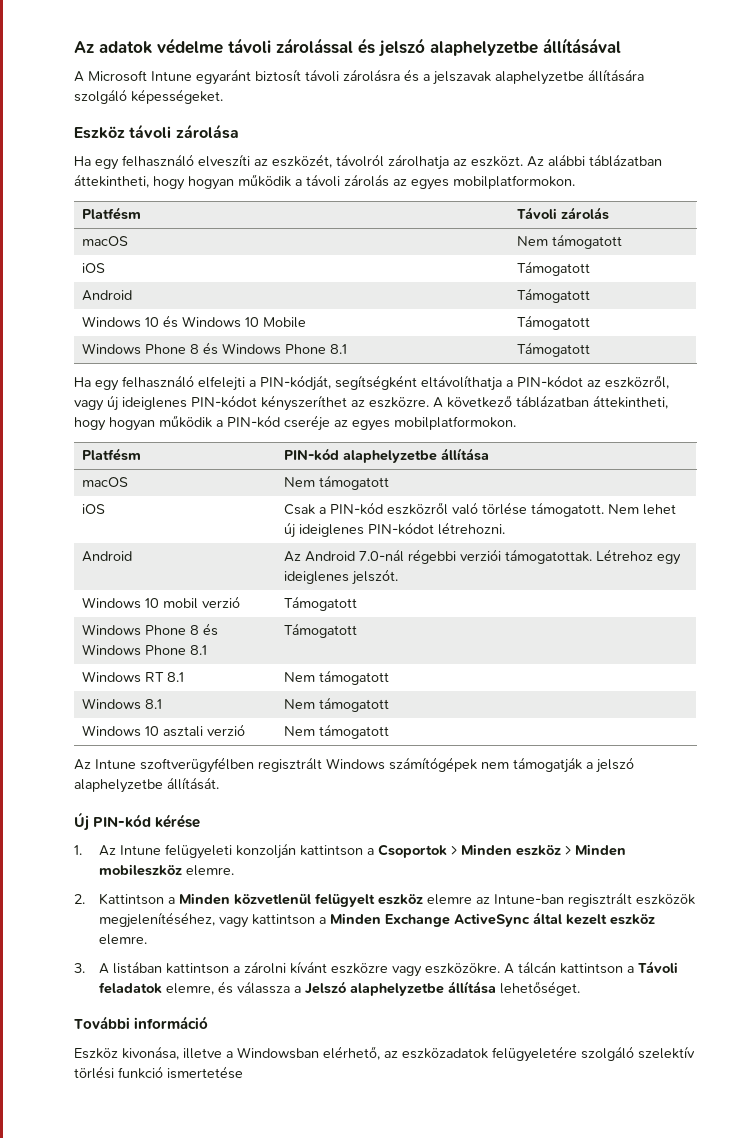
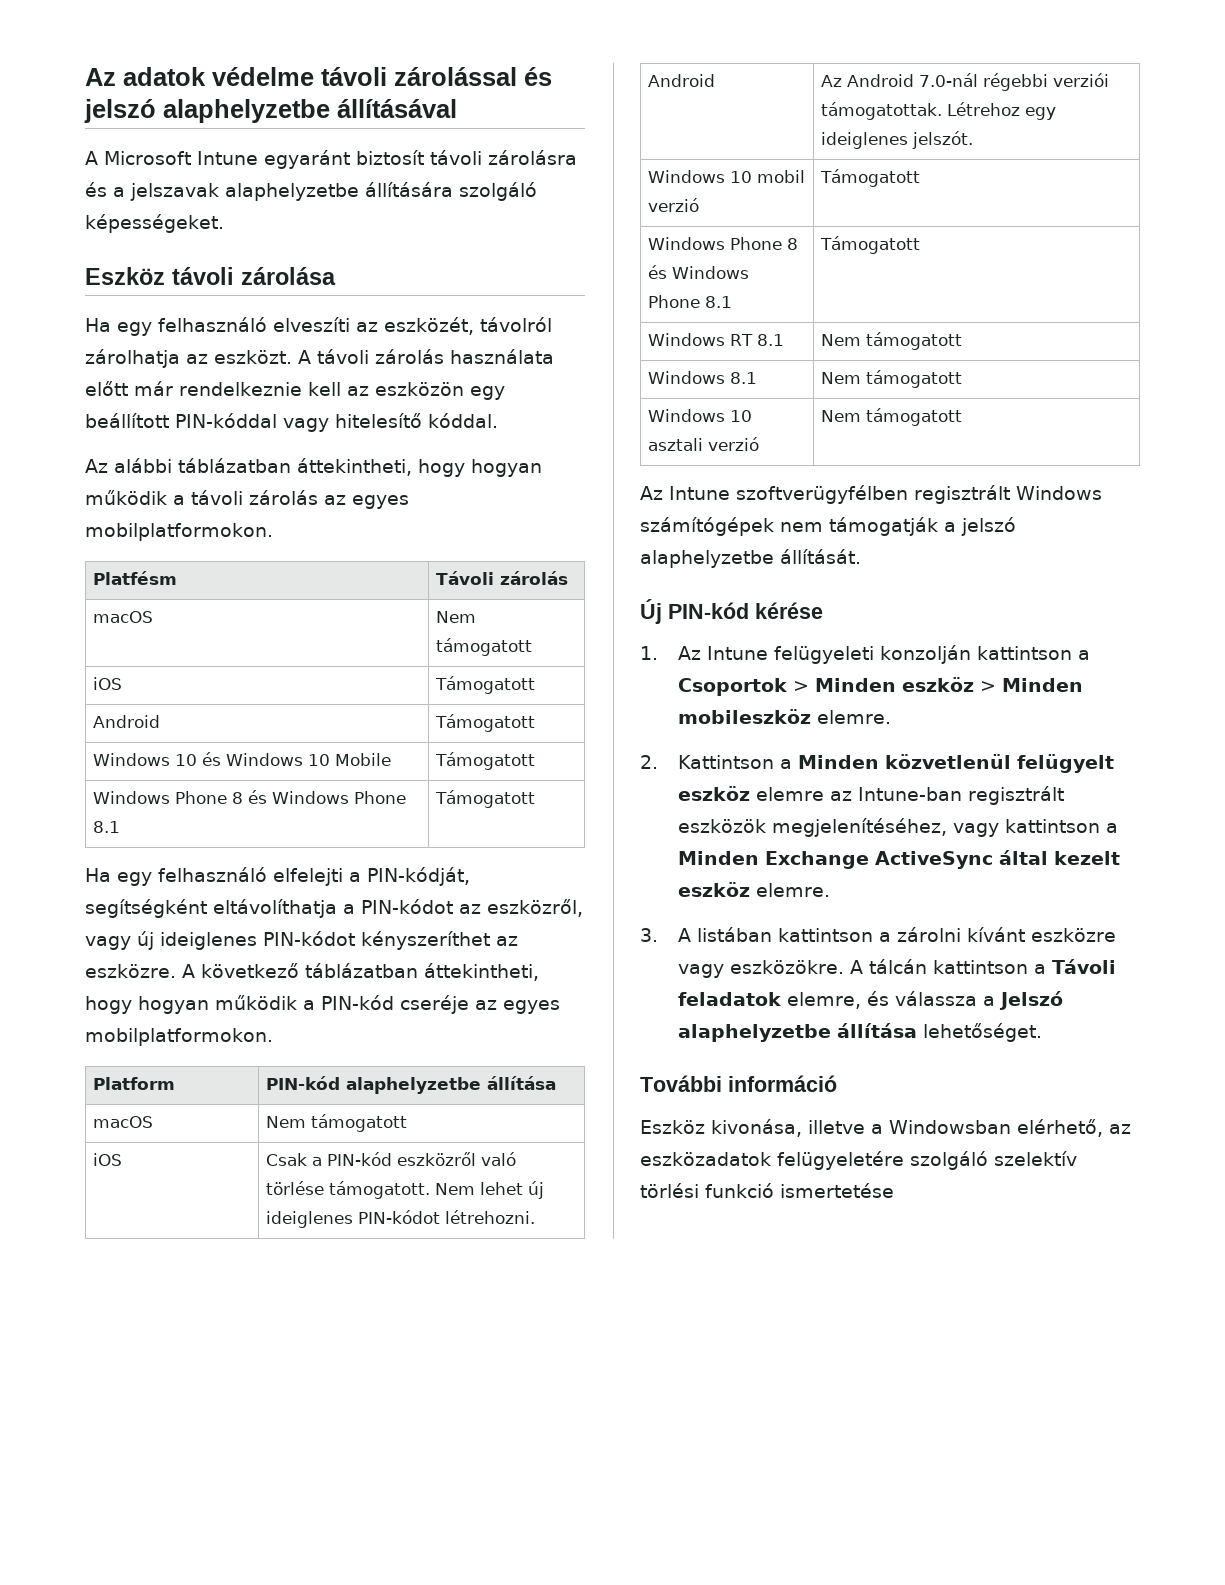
- Ha egy felhasználó elveszíti az eszközét, távolról zárolhatja az eszközt. Az alábbi táblázatban áttekintheti, hogy hogyan működik a távoli zárolás az egyes mobilplatformokon.
+ Ha egy felhasználó elveszíti az eszközét, távolról zárolhatja az eszközt. A távoli zárolás használata előtt már rendelkeznie kell az eszközön egy beállított PIN-kóddal vagy hitelesítő kóddal.
+ Az alábbi táblázatban áttekintheti, hogy hogyan működik a távoli zárolás az egyes mobilplatformokon.
- Platfésm | PIN-kód alaphelyzetbe állítása
+ Platform | PIN-kód alaphelyzetbe állítása

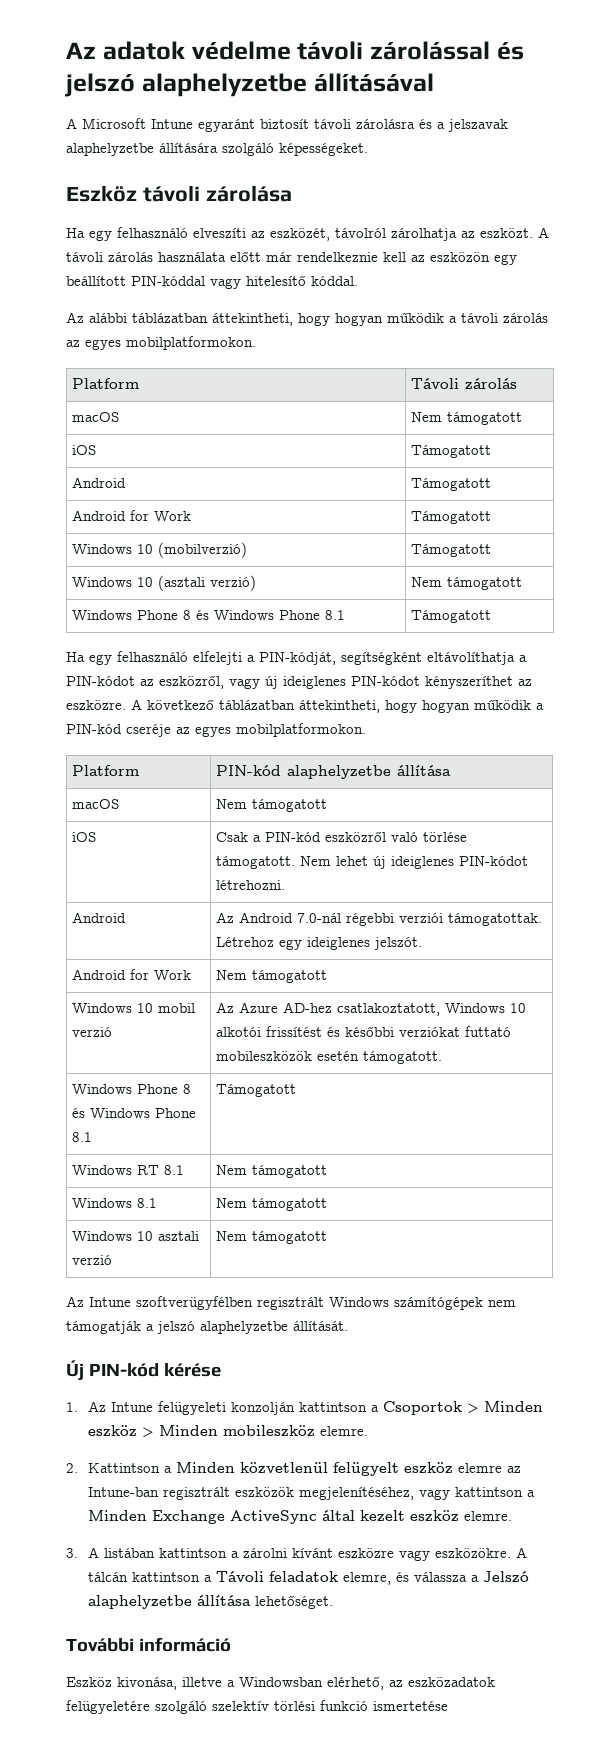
- Platfésm | Távoli zárolás
+ Platform | Távoli zárolás
- Windows 10 és Windows 10 Mobile | Támogatott
+ Android for Work | Támogatott
+ Windows 10 (mobilverzió) | Támogatott
+ Windows 10 (asztali verzió) | Nem támogatott
+ Android for Work | Nem támogatott
- Windows 10 mobil verzió | Támogatott
+ Windows 10 mobil verzió | Az Azure AD-hez csatlakoztatott, Windows 10 alkotói frissítést és későbbi verziókat futtató mobileszközök esetén támogatott.

